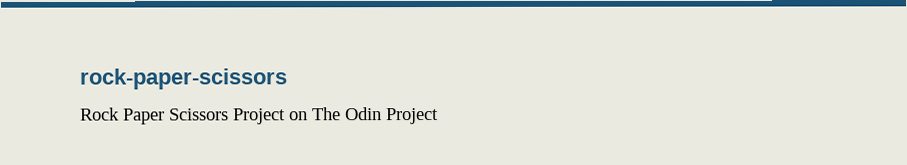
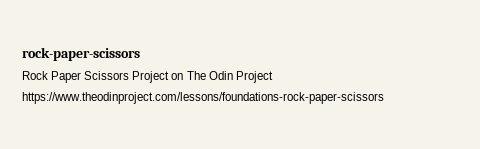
+ https://www.theodinproject.com/lessons/foundations-rock-paper-scissors

